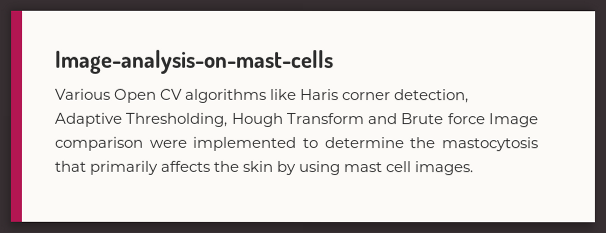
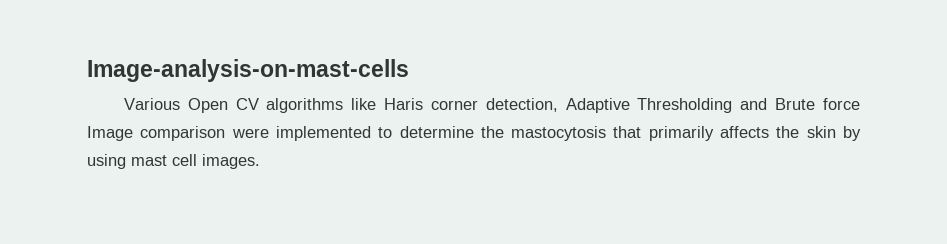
- Various Open CV algorithms like Haris corner detection, Adaptive Thresholding, Hough Transform and Brute force Image comparison were implemented to determine the mastocytosis that primarily affects the skin by using mast cell images.
+ Various Open CV algorithms like Haris corner detection, Adaptive Thresholding and Brute force Image comparison were implemented to determine the mastocytosis that primarily affects the skin by using mast cell images.

